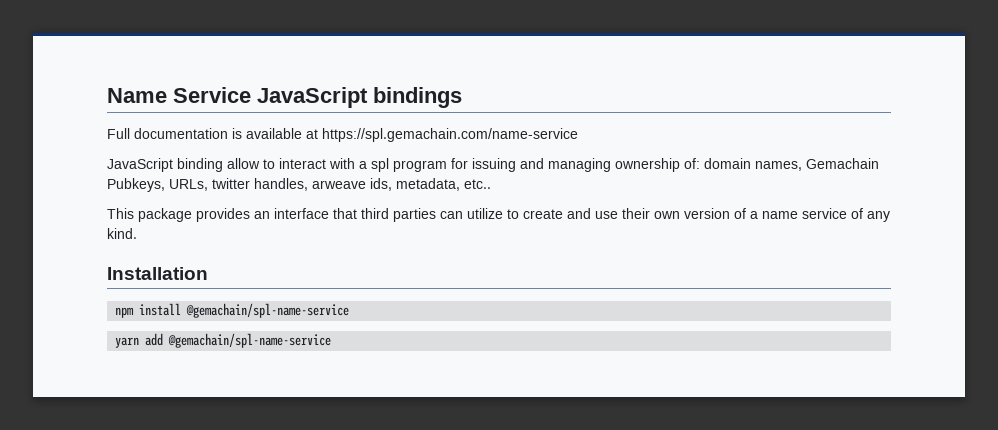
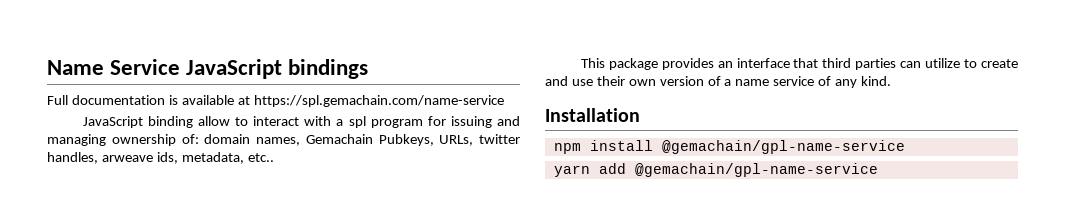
- npm install @gemachain/spl-name-service
+ npm install @gemachain/gpl-name-service
- yarn add @gemachain/spl-name-service
+ yarn add @gemachain/gpl-name-service

